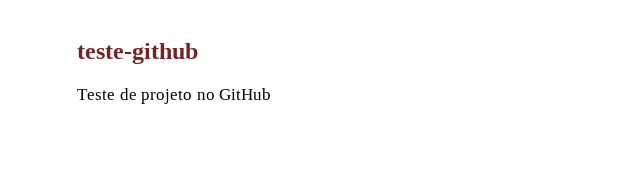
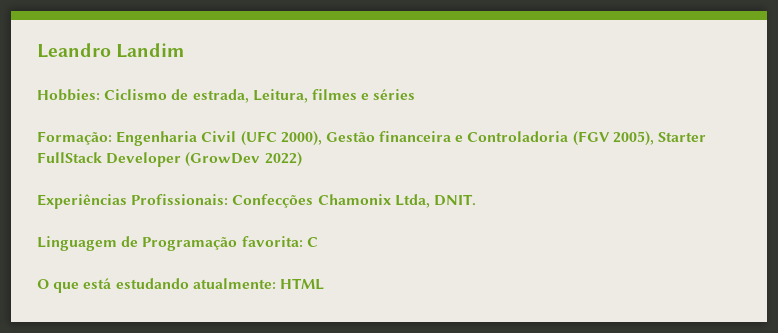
- teste-github
- Teste de projeto no GitHub
+ Leandro Landim
+ Hobbies: Ciclismo de estrada, Leitura, filmes e séries
+ Formação: Engenharia Civil (UFC 2000), Gestão financeira e Controladoria (FGV 2005), Starter FullStack Developer (GrowDev 2022)
+ Experiências Profissionais: Confecções Chamonix Ltda, DNIT.
+ Linguagem de Programação favorita: C
+ O que está estudando atualmente: HTML

